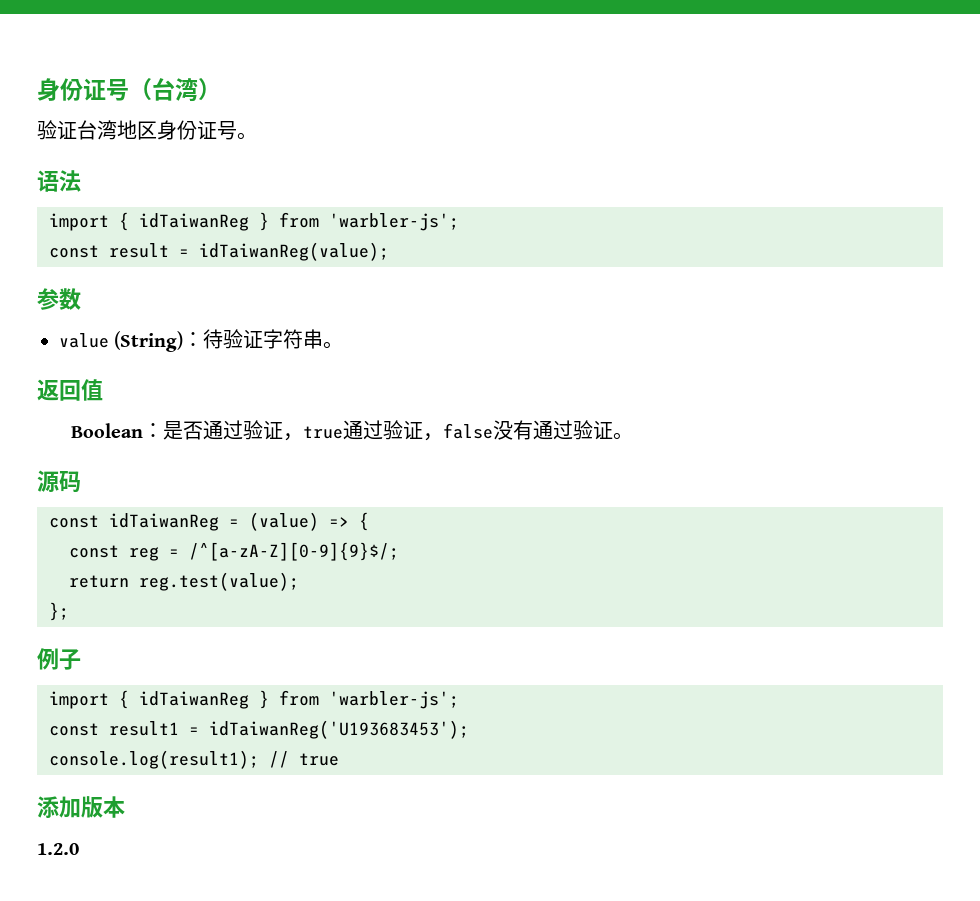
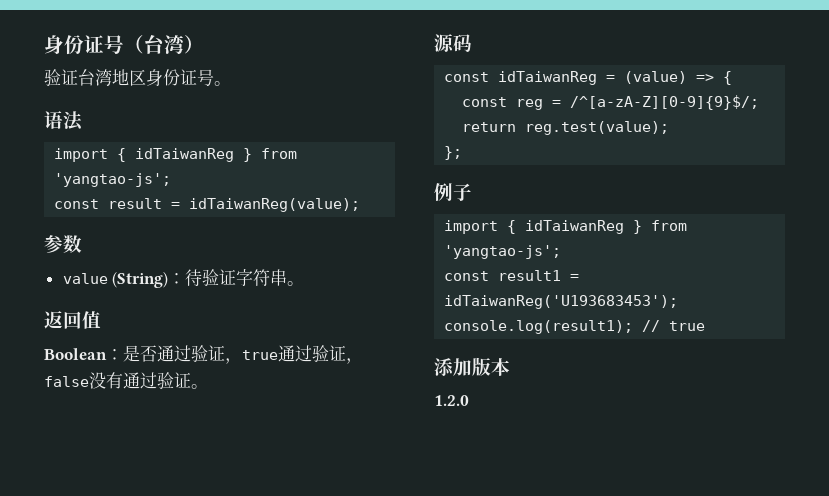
  语法
- import { idTaiwanReg } from 'warbler-js';
+ import { idTaiwanReg } from 'yangtao-js';
  例子
- import { idTaiwanReg } from 'warbler-js';
+ import { idTaiwanReg } from 'yangtao-js';

